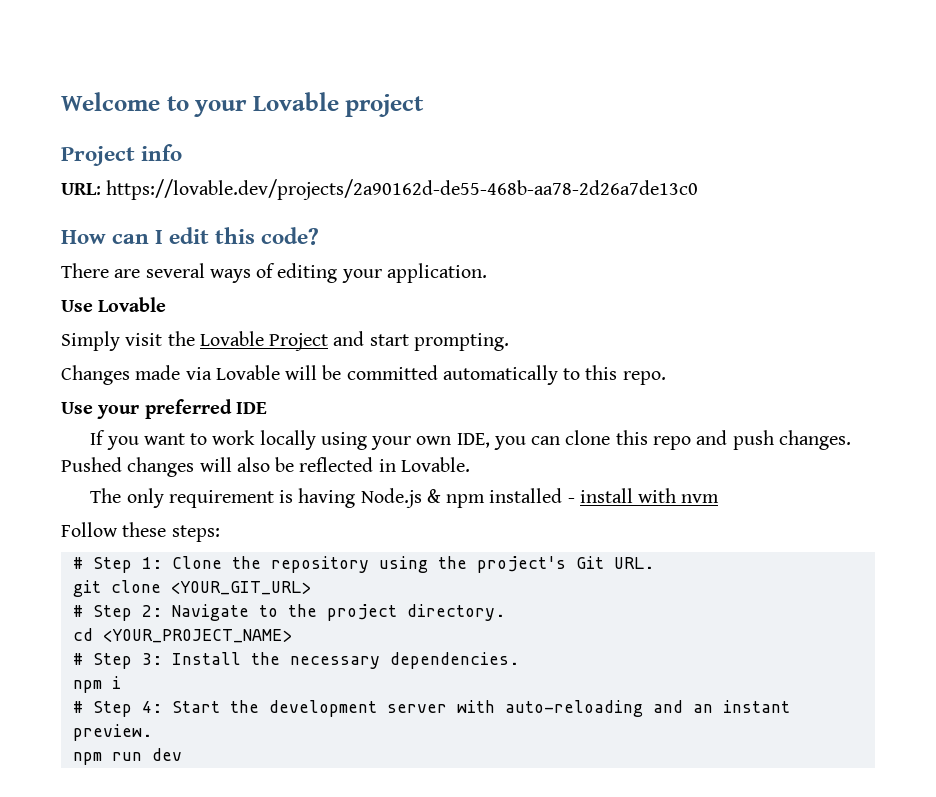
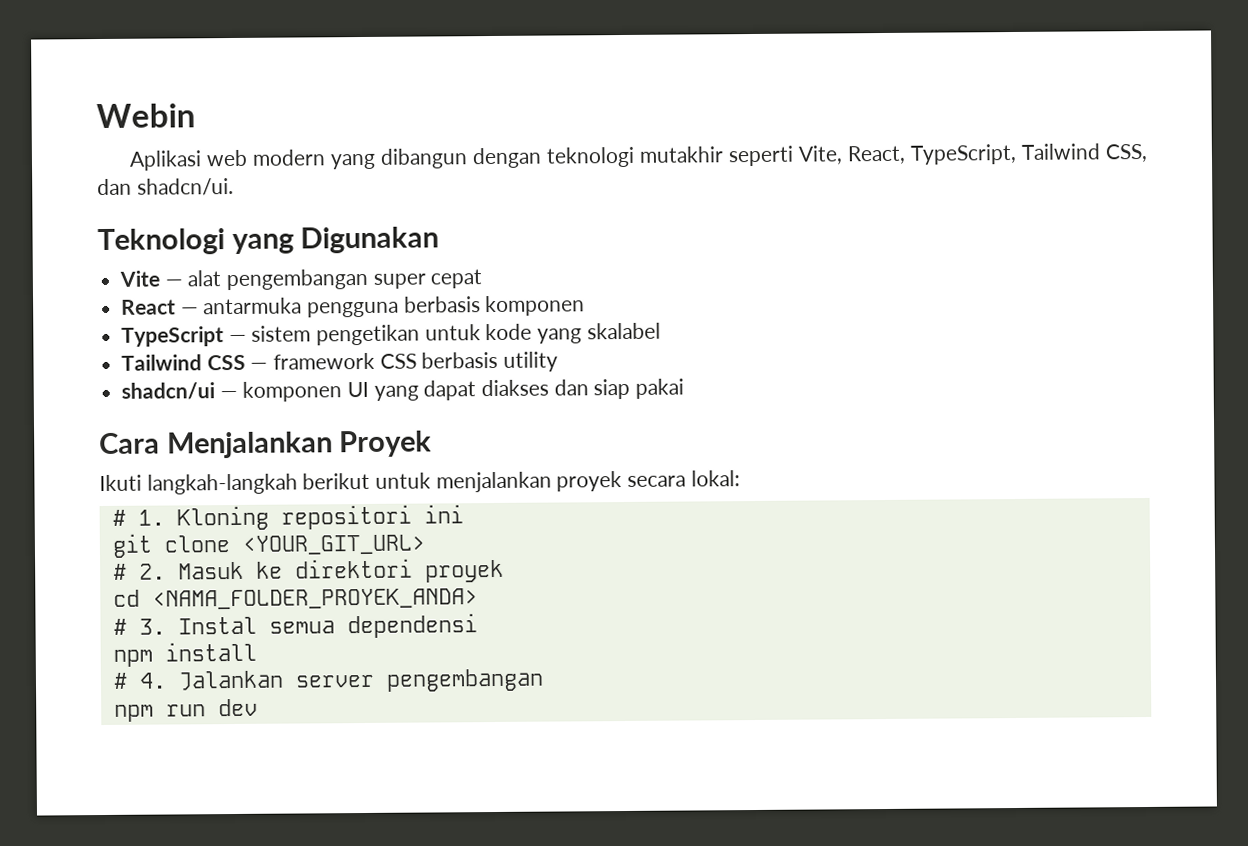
- Welcome to your Lovable project
- Project info
- URL: https://lovable.dev/projects/2a90162d-de55-468b-aa78-2d26a7de13c0
- How can I edit this code?
- There are several ways of editing your application.
- Use Lovable
- Simply visit the Lovable Project and start prompting.
- Changes made via Lovable will be committed automatically to this repo.
- Use your preferred IDE
- If you want to work locally using your own IDE, you can clone this repo and push changes. Pushed changes will also be reflected in Lovable.
- The only requirement is having Node.js & npm installed - install with nvm
- Follow these steps:
- # Step 1: Clone the repository using the project's Git URL.
+ Webin
+ Aplikasi web modern yang dibangun dengan teknologi mutakhir seperti Vite, React, TypeScript, Tailwind CSS, dan shadcn/ui.
+ Teknologi yang Digunakan
+ Vite — alat pengembangan super cepat
+ React — antarmuka pengguna berbasis komponen
+ TypeScript — sistem pengetikan untuk kode yang skalabel
+ Tailwind CSS — framework CSS berbasis utility
+ shadcn/ui — komponen UI yang dapat diakses dan siap pakai
+ Cara Menjalankan Proyek
+ Ikuti langkah-langkah berikut untuk menjalankan proyek secara lokal:
+ # 1. Kloning repositori ini
  git clone <YOUR_GIT_URL>
- # Step 2: Navigate to the project directory.
+ # 2. Masuk ke direktori proyek
- cd <YOUR_PROJECT_NAME>
- # Step 3: Install the necessary dependencies.
- npm i
- # Step 4: Start the development server with auto-reloading and an instant preview.
+ cd <NAMA_FOLDER_PROYEK_ANDA>
+ # 3. Instal semua dependensi
+ npm install
+ # 4. Jalankan server pengembangan

